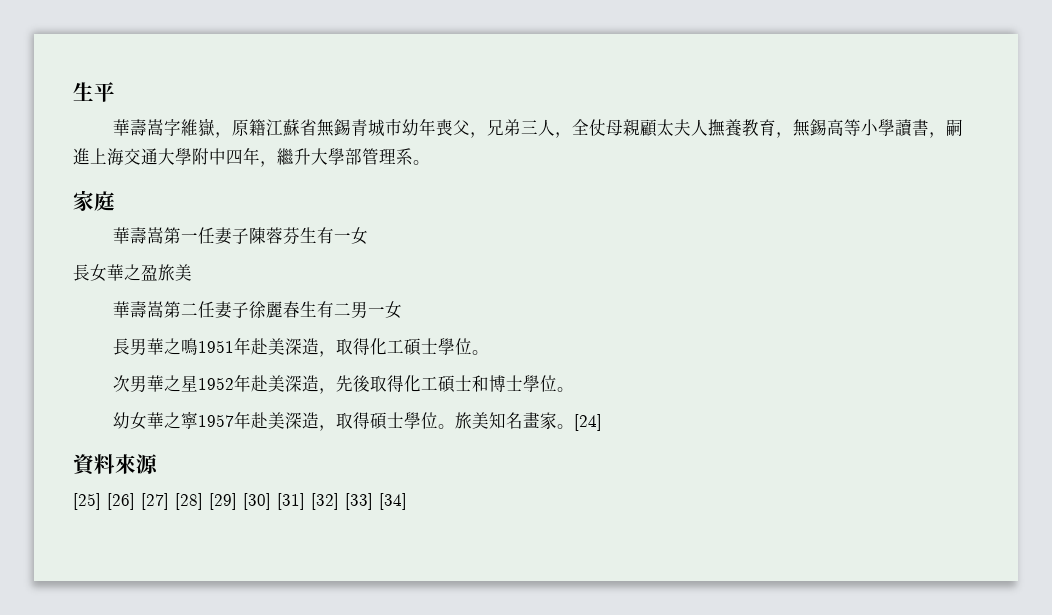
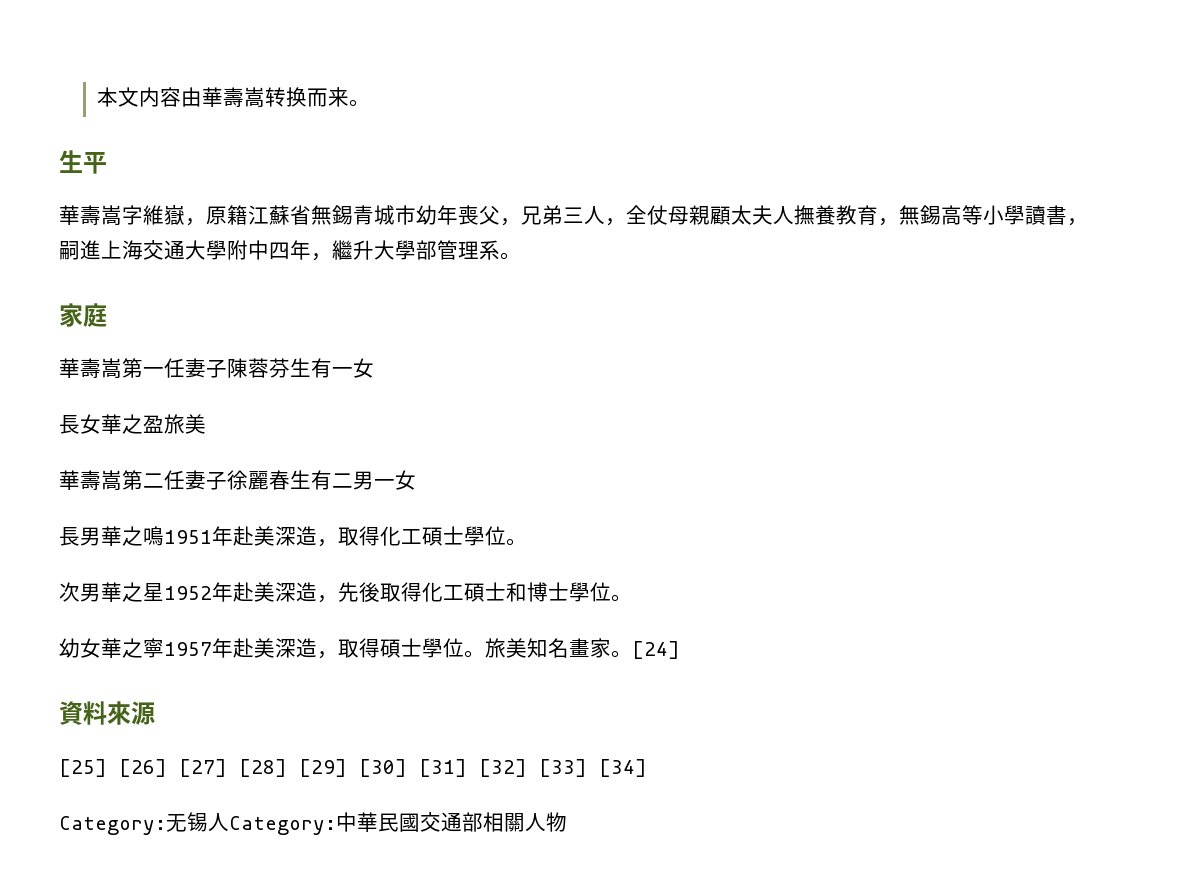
+ 本文内容由華壽嵩转换而来。
+ Category:无锡人Category:中華民國交通部相關人物

